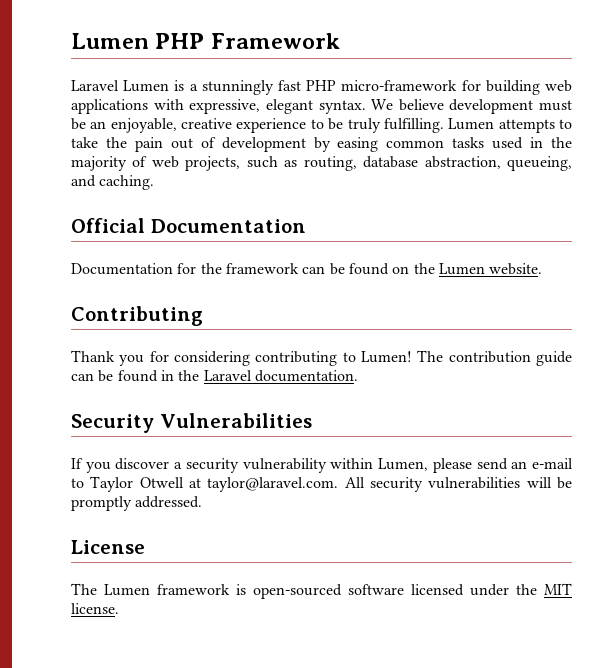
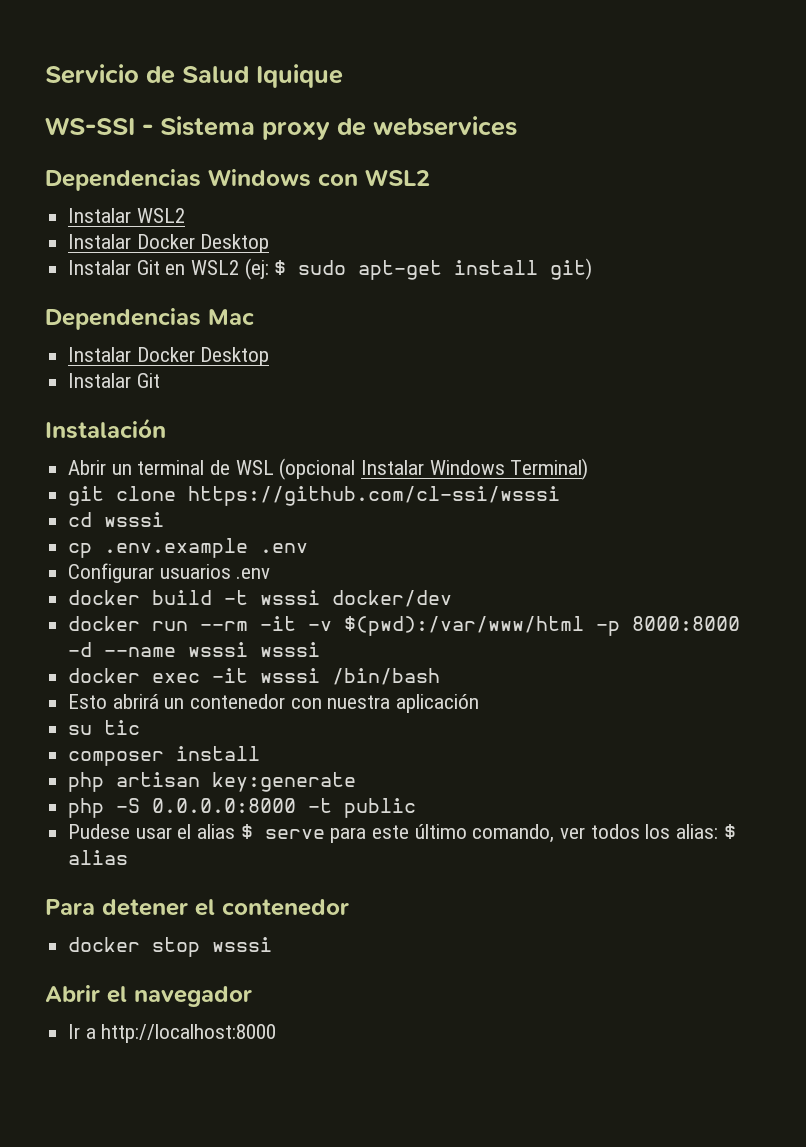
- Lumen PHP Framework
- Laravel Lumen is a stunningly fast PHP micro-framework for building web applications with expressive, elegant syntax. We believe development must be an enjoyable, creative experience to be truly fulfilling. Lumen attempts to take the pain out of development by easing common tasks used in the majority of web projects, such as routing, database abstraction, queueing, and caching.
- Official Documentation
- Documentation for the framework can be found on the Lumen website.
- Contributing
- Thank you for considering contributing to Lumen! The contribution guide can be found in the Laravel documentation.
- Security Vulnerabilities
- If you discover a security vulnerability within Lumen, please send an e-mail to Taylor Otwell at taylor@laravel.com. All security vulnerabilities will be promptly addressed.
- License
- The Lumen framework is open-sourced software licensed under the MIT license.
+ Servicio de Salud Iquique
+ WS-SSI - Sistema proxy de webservices
+ Dependencias Windows con WSL2
+ Instalar WSL2
+ Instalar Docker Desktop
+ Instalar Git en WSL2 (ej: $ sudo apt-get install git)
+ Dependencias Mac
+ Instalar Docker Desktop
+ Instalar Git
+ Instalación
+ Abrir un terminal de WSL (opcional Instalar Windows Terminal)
+ git clone https://github.com/cl-ssi/wsssi
+ cd wsssi
+ cp .env.example .env
+ Configurar usuarios .env
+ docker build -t wsssi docker/dev
+ docker run --rm -it -v $(pwd):/var/www/html -p 8000:8000 -d --name wsssi wsssi
+ docker exec -it wsssi /bin/bash
+ Esto abrirá un contenedor con nuestra aplicación
+ su tic
+ composer install
+ php artisan key:generate
+ php -S 0.0.0.0:8000 -t public
+ Pudese usar el alias $ serve para este último comando, ver todos los alias: $ alias
+ Para detener el contenedor
+ docker stop wsssi
+ Abrir el navegador
+ Ir a http://localhost:8000

